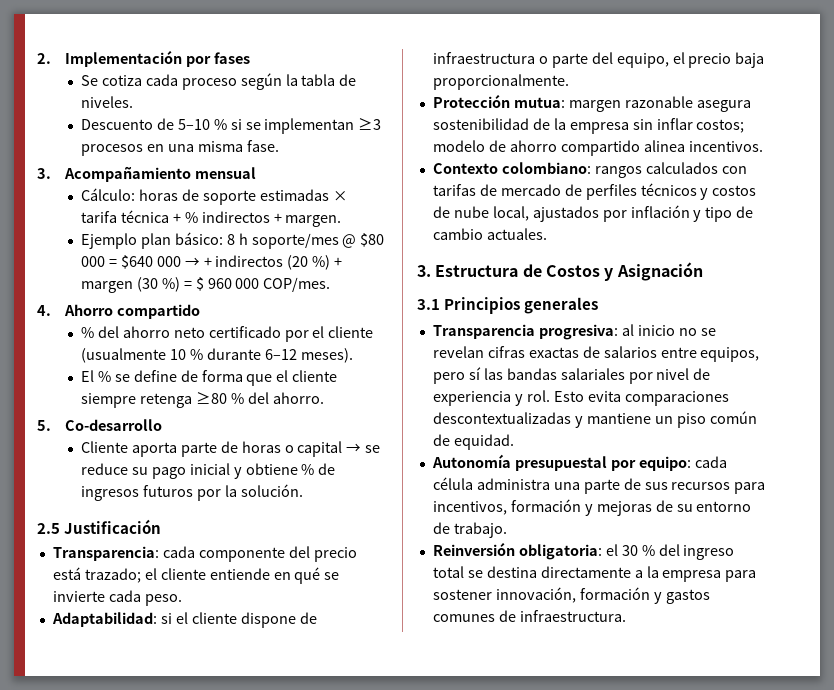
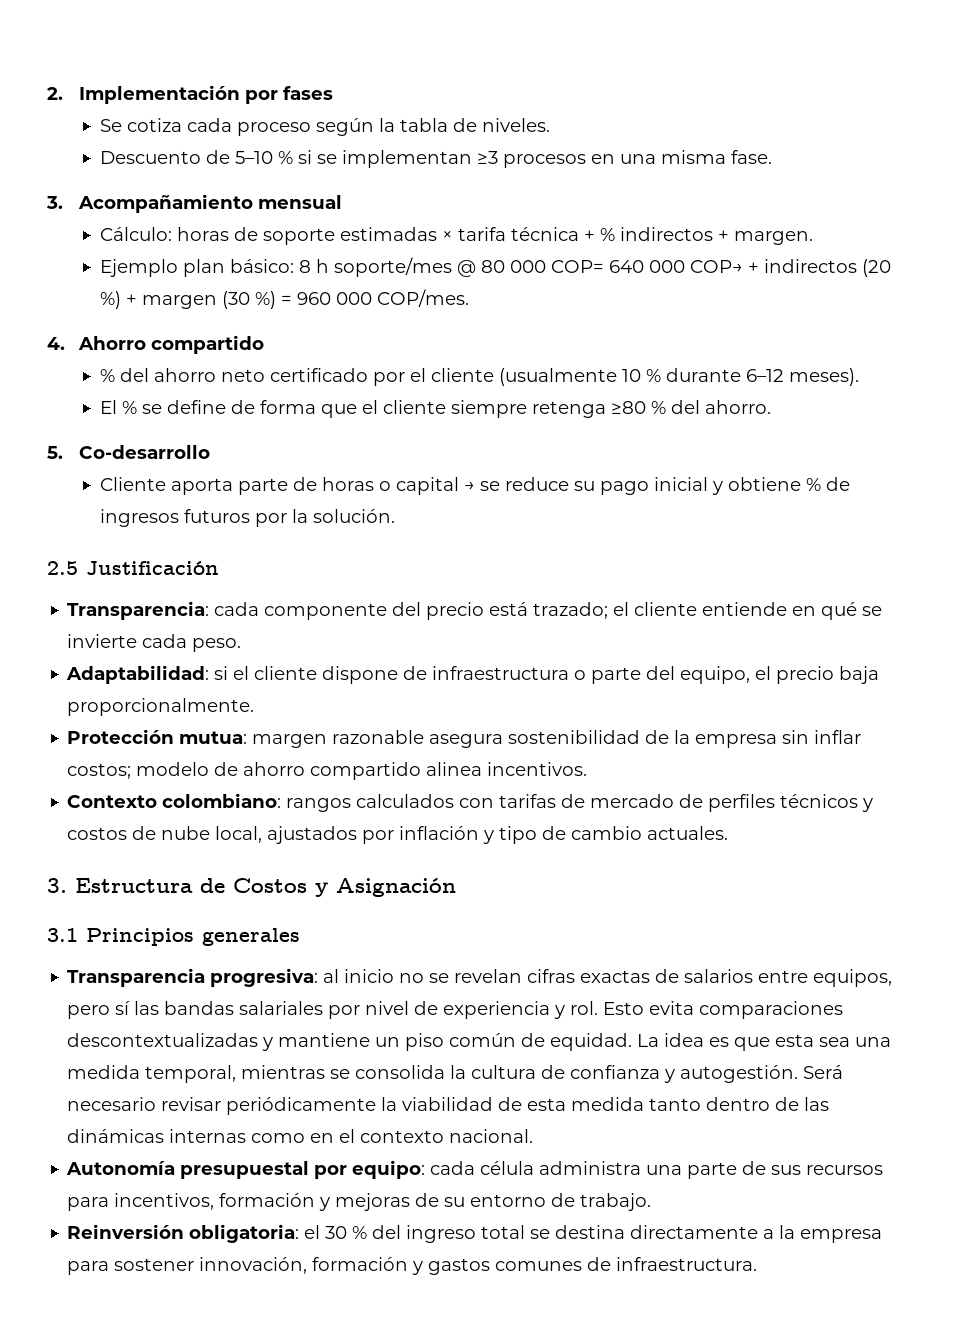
- Ejemplo plan básico: 8 h soporte/mes @ $80 000 = $640 000 → + indirectos (20 %) + margen (30 %) = $ 960 000 COP/mes.
+ Ejemplo plan básico: 8 h soporte/mes @ 80 000 COP= 640 000 COP→ + indirectos (20 %) + margen (30 %) = 960 000 COP/mes.
+ La idea es que esta sea una medida temporal, mientras se consolida la cultura de confianza y autogestión. Será necesario revisar periódicamente la viabilidad de esta medida tanto dentro de las dinámicas internas como en el contexto nacional.

